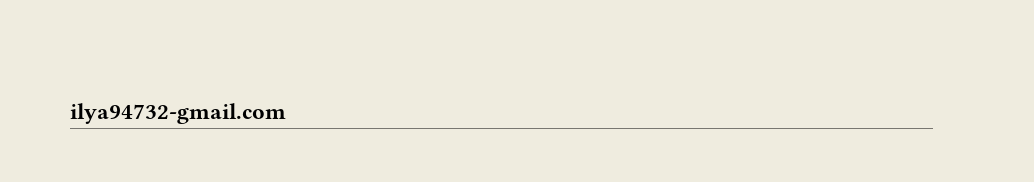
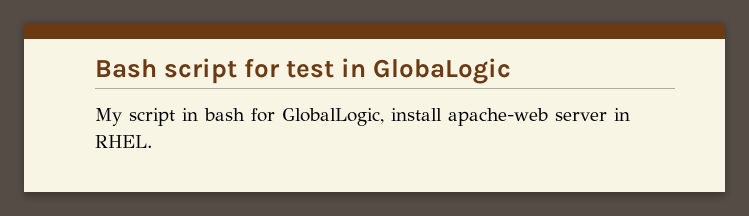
- ilya94732-gmail.com
+ Bash script for test in GlobaLogic
+ My script in bash for GlobalLogic, install apache-web server in RHEL.

